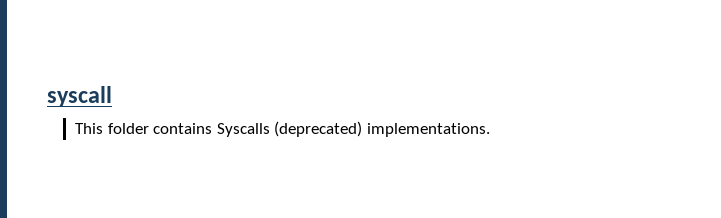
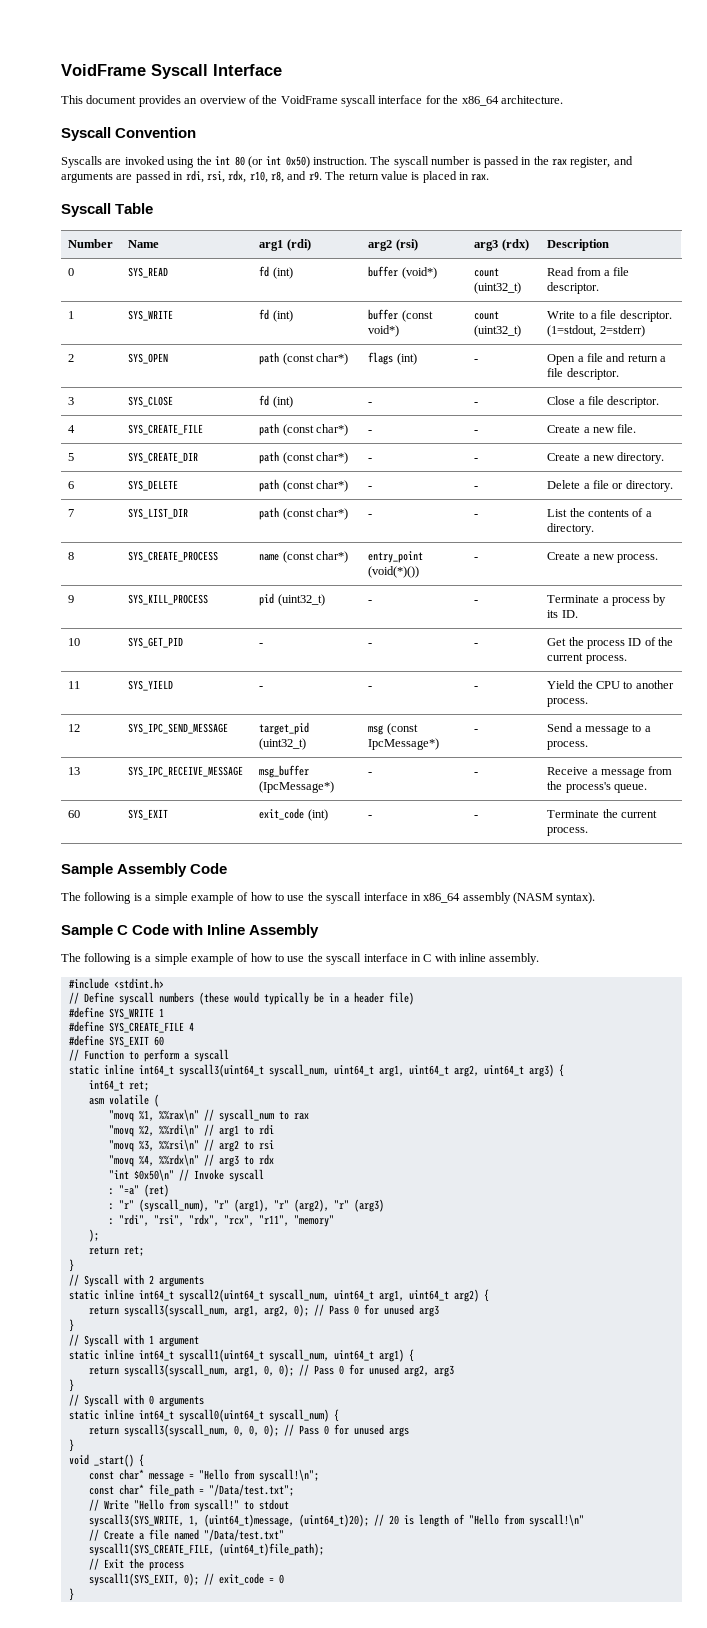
- syscall
- This folder contains Syscalls (deprecated) implementations.
+ VoidFrame Syscall Interface
+ This document provides an overview of the VoidFrame syscall interface for the x86_64 architecture.
+ Syscall Convention
+ Syscalls are invoked using the int 80 (or int 0x50) instruction. The syscall number is passed in the rax register, and arguments are passed in rdi, rsi, rdx, r10, r8, and r9. The return value is placed in rax.
+ Syscall Table
+ Number | Name | arg1 (rdi) | arg2 (rsi) | arg3 (rdx) | Description
+ 0 | SYS_READ | fd (int) | buffer (void*) | count (uint32_t) | Read from a file descriptor.
+ 1 | SYS_WRITE | fd (int) | buffer (const void*) | count (uint32_t) | Write to a file descriptor. (1=stdout, 2=stderr)
+ 2 | SYS_OPEN | path (const char*) | flags (int) | - | Open a file and return a file descriptor.
+ 3 | SYS_CLOSE | fd (int) | - | - | Close a file descriptor.
+ 4 | SYS_CREATE_FILE | path (const char*) | - | - | Create a new file.
+ 5 | SYS_CREATE_DIR | path (const char*) | - | - | Create a new directory.
+ 6 | SYS_DELETE | path (const char*) | - | - | Delete a file or directory.
+ 7 | SYS_LIST_DIR | path (const char*) | - | - | List the contents of a directory.
+ 8 | SYS_CREATE_PROCESS | name (const char*) | entry_point (void(*)()) | - | Create a new process.
+ 9 | SYS_KILL_PROCESS | pid (uint32_t) | - | - | Terminate a process by its ID.
+ 10 | SYS_GET_PID | - | - | - | Get the process ID of the current process.
+ 11 | SYS_YIELD | - | - | - | Yield the CPU to another process.
+ 12 | SYS_IPC_SEND_MESSAGE | target_pid (uint32_t) | msg (const IpcMessage*) | - | Send a message to a process.
+ 13 | SYS_IPC_RECEIVE_MESSAGE | msg_buffer (IpcMessage*) | - | - | Receive a message from the process's queue.
+ 60 | SYS_EXIT | exit_code (int) | - | - | Terminate the current process.
+ Sample Assembly Code
+ The following is a simple example of how to use the syscall interface in x86_64 assembly (NASM syntax).
+ Sample C Code with Inline Assembly
+ The following is a simple example of how to use the syscall interface in C with inline assembly.
+ #include <stdint.h>
+ // Define syscall numbers (these would typically be in a header file)
+ #define SYS_WRITE 1
+ #define SYS_CREATE_FILE 4
+ #define SYS_EXIT 60
+ // Function to perform a syscall
+ static inline int64_t syscall3(uint64_t syscall_num, uint64_t arg1, uint64_t arg2, uint64_t arg3) {
+ int64_t ret;
+ asm volatile (
+ "movq %1, %%rax\n" // syscall_num to rax
+ "movq %2, %%rdi\n" // arg1 to rdi
+ "movq %3, %%rsi\n" // arg2 to rsi
+ "movq %4, %%rdx\n" // arg3 to rdx
+ "int $0x50\n" // Invoke syscall
+ : "=a" (ret)
+ : "r" (syscall_num), "r" (arg1), "r" (arg2), "r" (arg3)
+ : "rdi", "rsi", "rdx", "rcx", "r11", "memory"
+ );
+ return ret;
+ }
+ // Syscall with 2 arguments
+ static inline int64_t syscall2(uint64_t syscall_num, uint64_t arg1, uint64_t arg2) {
+ return syscall3(syscall_num, arg1, arg2, 0); // Pass 0 for unused arg3
+ }
+ // Syscall with 1 argument
+ static inline int64_t syscall1(uint64_t syscall_num, uint64_t arg1) {
+ return syscall3(syscall_num, arg1, 0, 0); // Pass 0 for unused arg2, arg3
+ }
+ // Syscall with 0 arguments
+ static inline int64_t syscall0(uint64_t syscall_num) {
+ return syscall3(syscall_num, 0, 0, 0); // Pass 0 for unused args
+ }
+ void _start() {
+ const char* message = "Hello from syscall!\n";
+ const char* file_path = "/Data/test.txt";
+ // Write "Hello from syscall!" to stdout
+ syscall3(SYS_WRITE, 1, (uint64_t)message, (uint64_t)20); // 20 is length of "Hello from syscall!\n"
+ // Create a file named "/Data/test.txt"
+ syscall1(SYS_CREATE_FILE, (uint64_t)file_path);
+ // Exit the process
+ syscall1(SYS_EXIT, 0); // exit_code = 0
+ }

